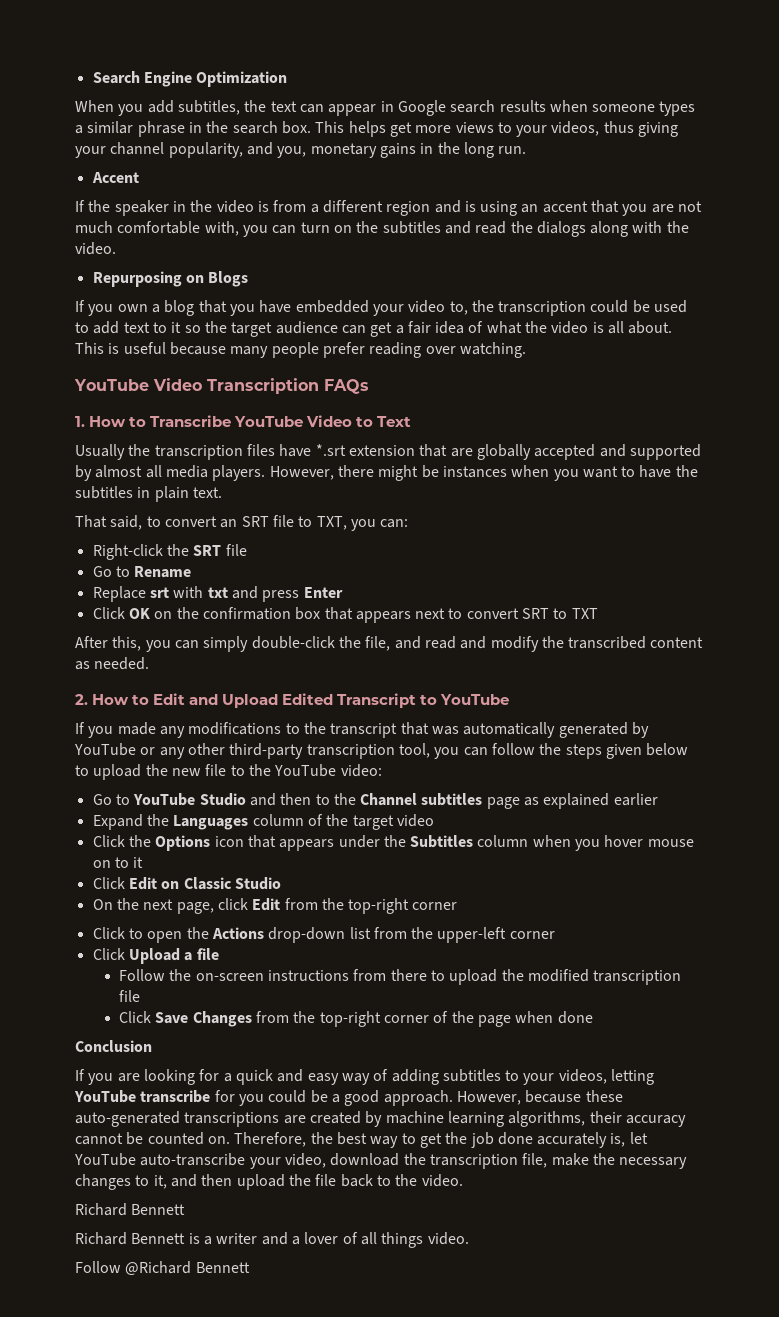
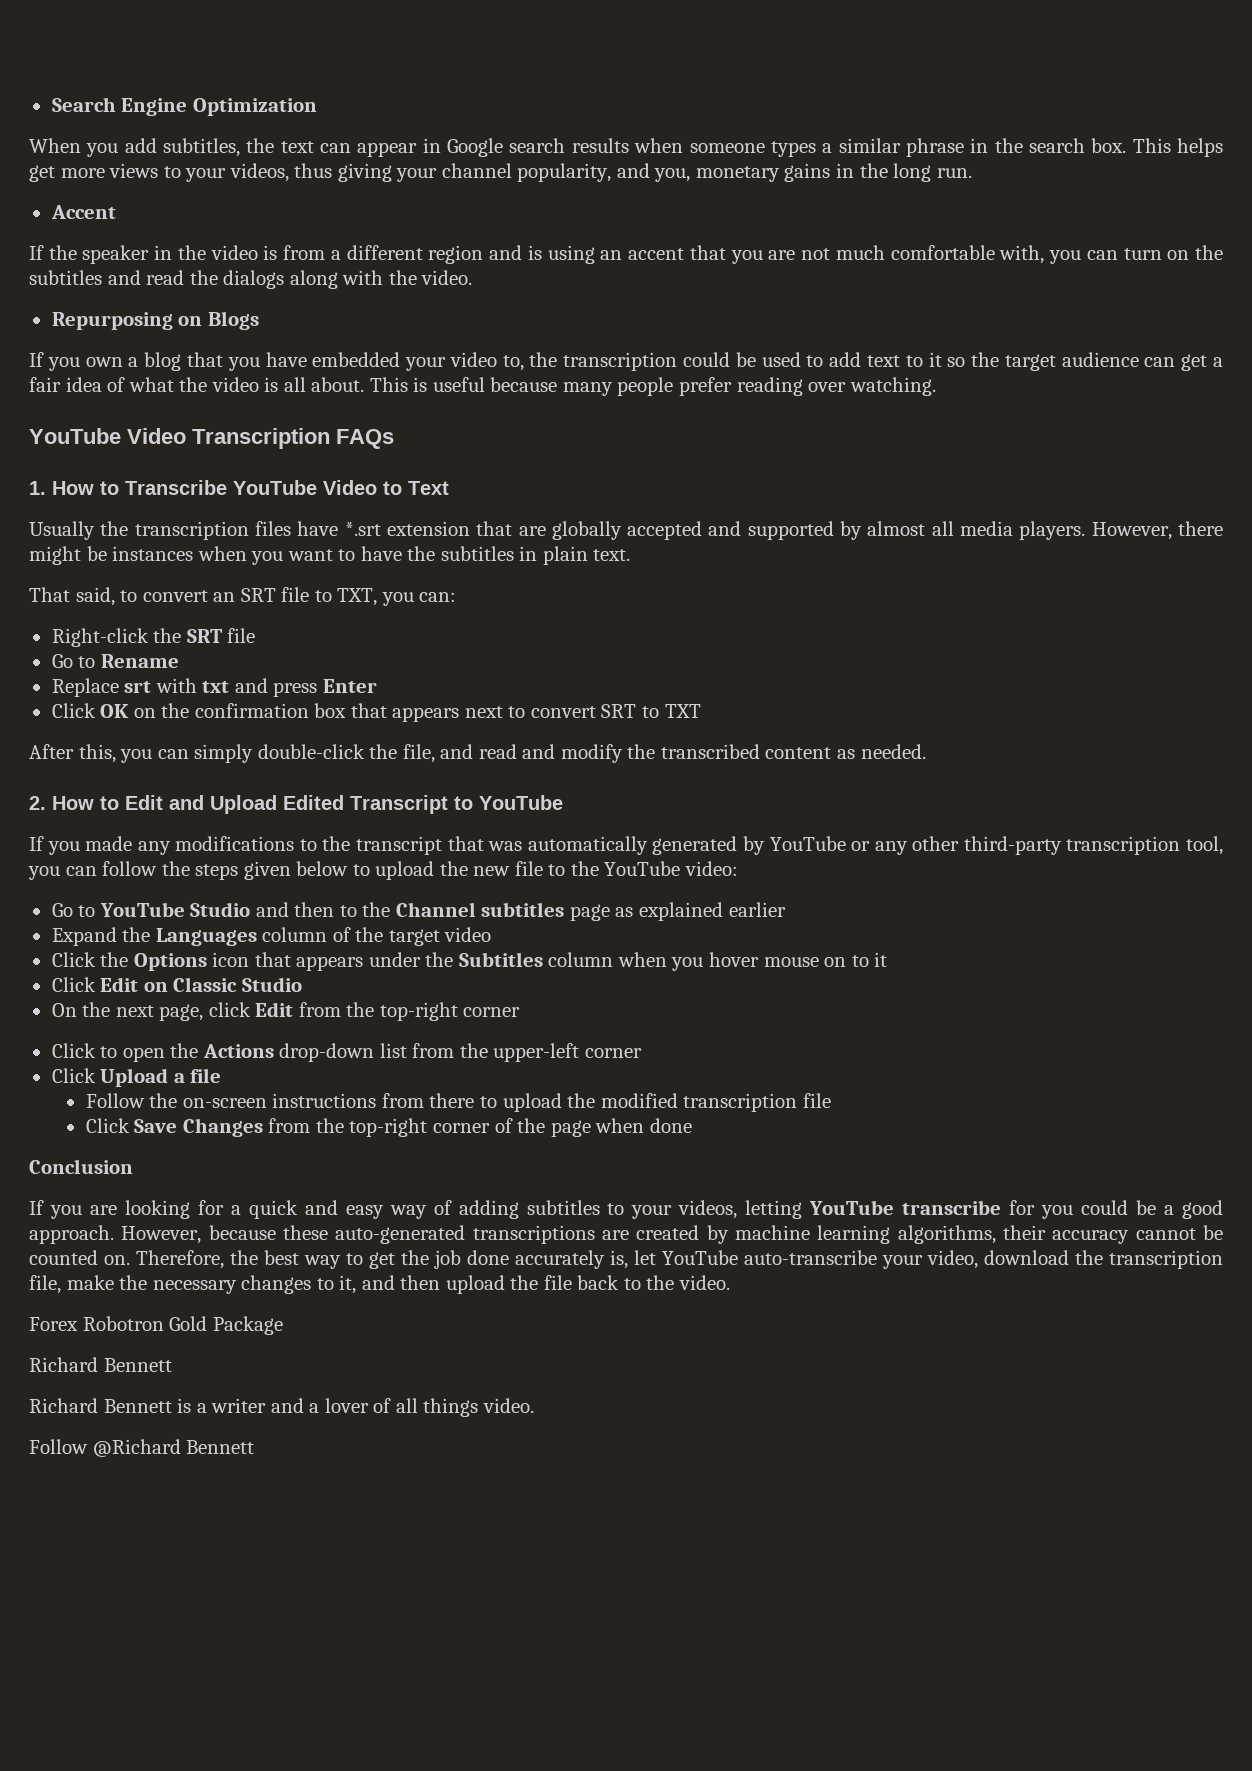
+ Forex Robotron Gold Package

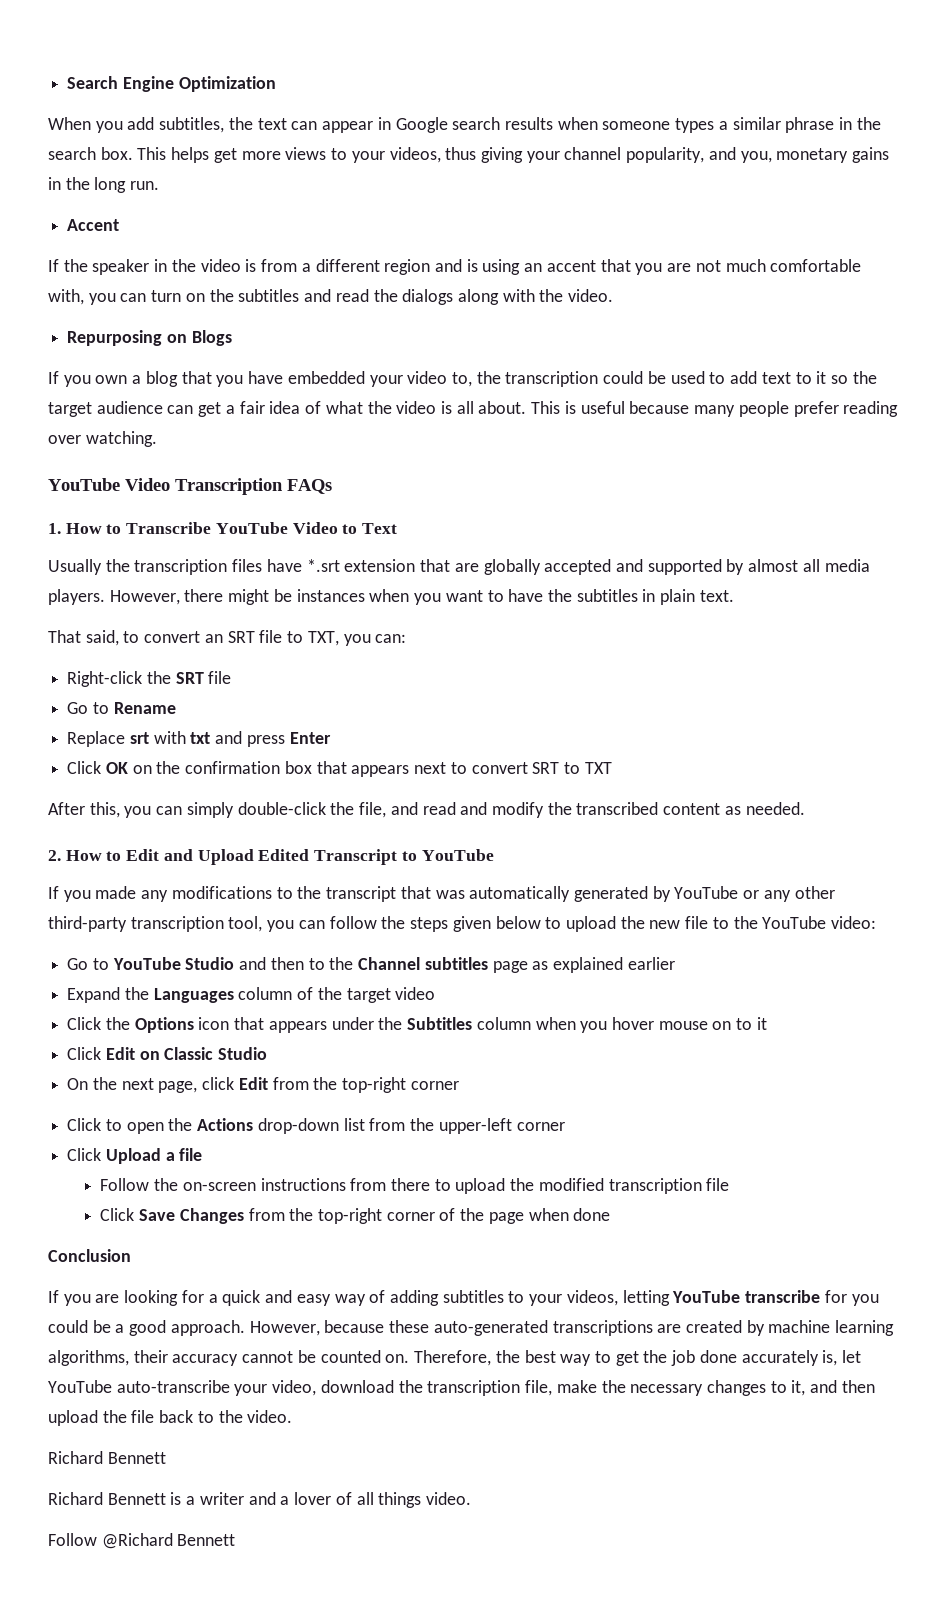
- Forex Robotron Gold Package

